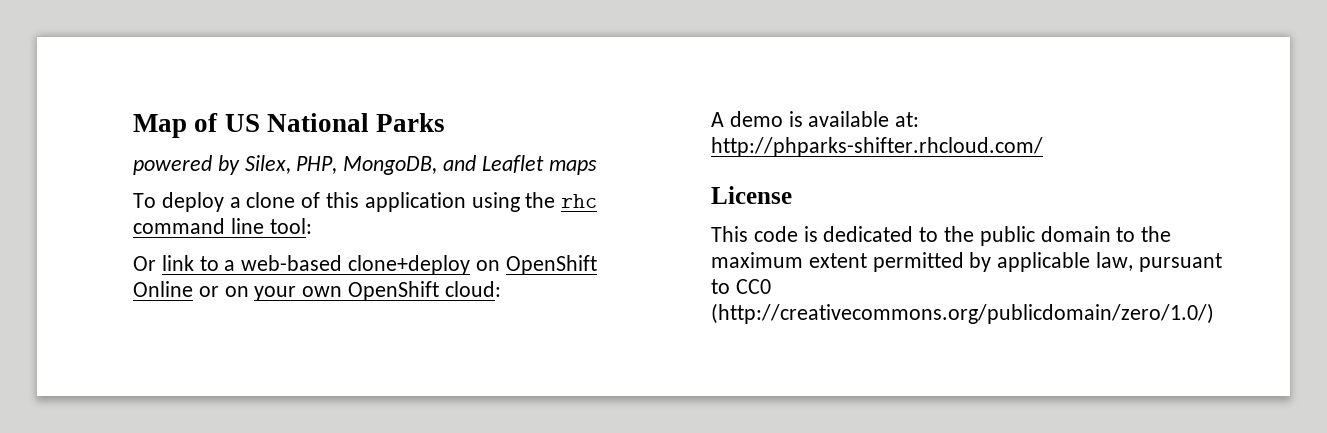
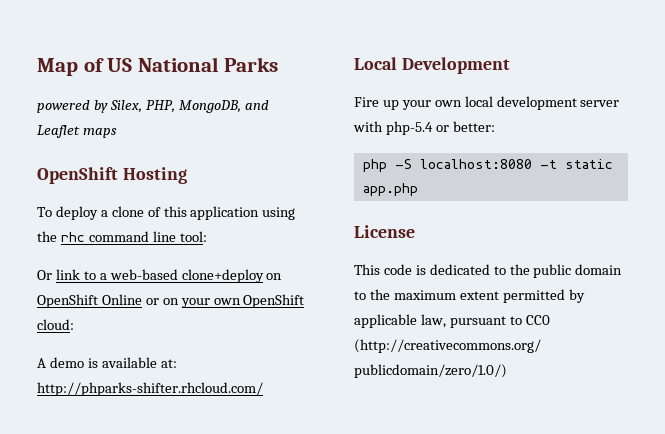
+ OpenShift Hosting
+ Local Development
+ Fire up your own local development server with php-5.4 or better:
+ php -S localhost:8080 -t static app.php

